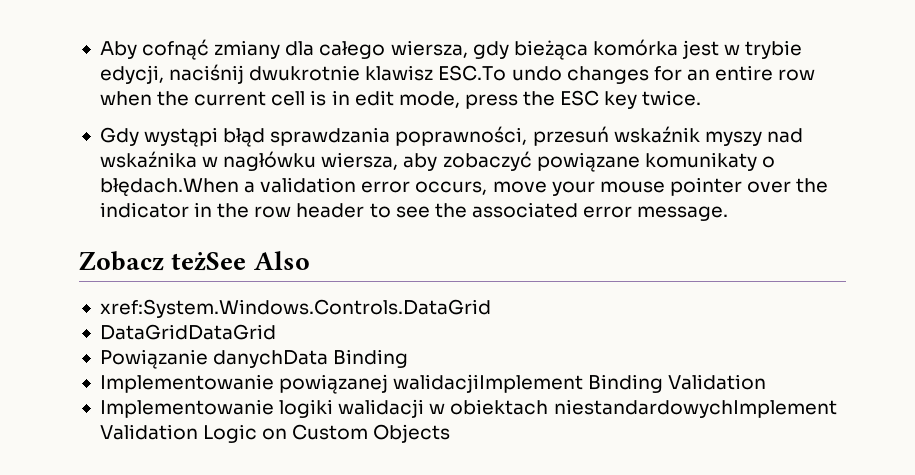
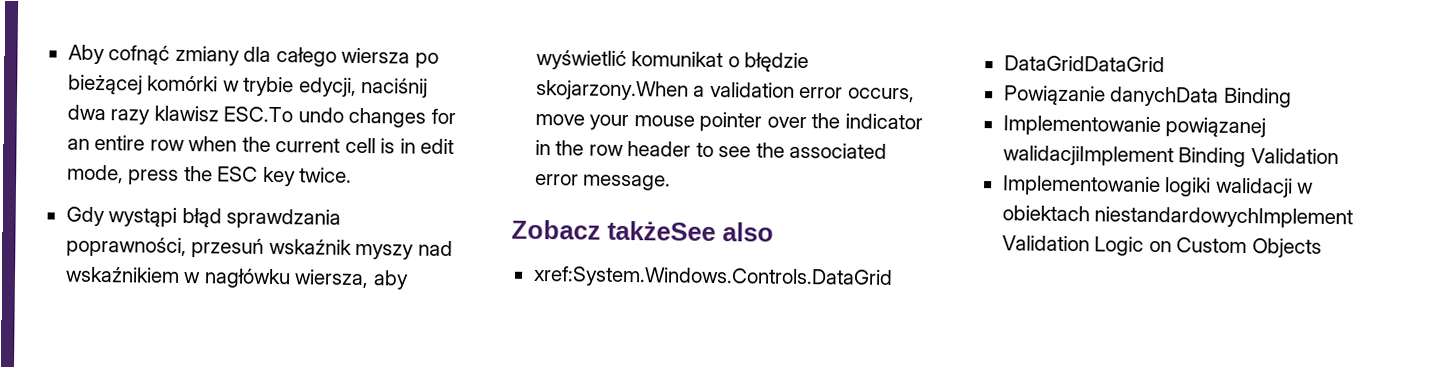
- Aby cofnąć zmiany dla całego wiersza, gdy bieżąca komórka jest w trybie edycji, naciśnij dwukrotnie klawisz ESC.To undo changes for an entire row when the current cell is in edit mode, press the ESC key twice.
+ Aby cofnąć zmiany dla całego wiersza po bieżącej komórki w trybie edycji, naciśnij dwa razy klawisz ESC.To undo changes for an entire row when the current cell is in edit mode, press the ESC key twice.
- Gdy wystąpi błąd sprawdzania poprawności, przesuń wskaźnik myszy nad wskaźnika w nagłówku wiersza, aby zobaczyć powiązane komunikaty o błędach.When a validation error occurs, move your mouse pointer over the indicator in the row header to see the associated error message.
+ Gdy wystąpi błąd sprawdzania poprawności, przesuń wskaźnik myszy nad wskaźnikiem w nagłówku wiersza, aby wyświetlić komunikat o błędzie skojarzony.When a validation error occurs, move your mouse pointer over the indicator in the row header to see the associated error message.
- Zobacz teżSee Also
+ Zobacz takżeSee also

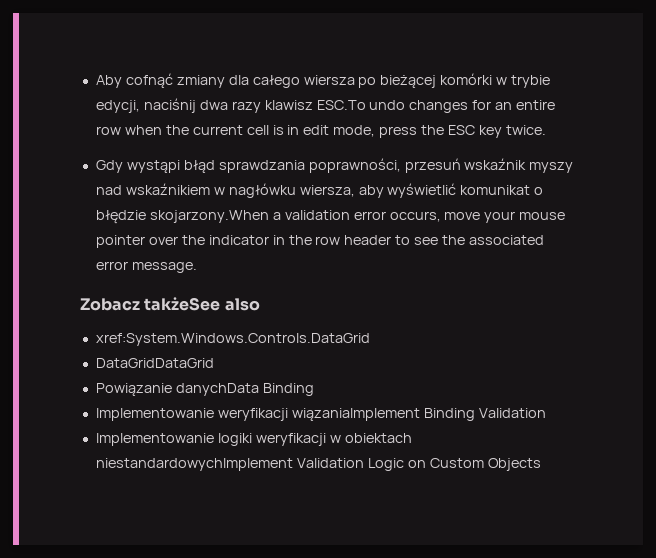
- Implementowanie powiązanej walidacjiImplement Binding Validation
+ Implementowanie weryfikacji wiązaniaImplement Binding Validation
- Implementowanie logiki walidacji w obiektach niestandardowychImplement Validation Logic on Custom Objects
+ Implementowanie logiki weryfikacji w obiektach niestandardowychImplement Validation Logic on Custom Objects

